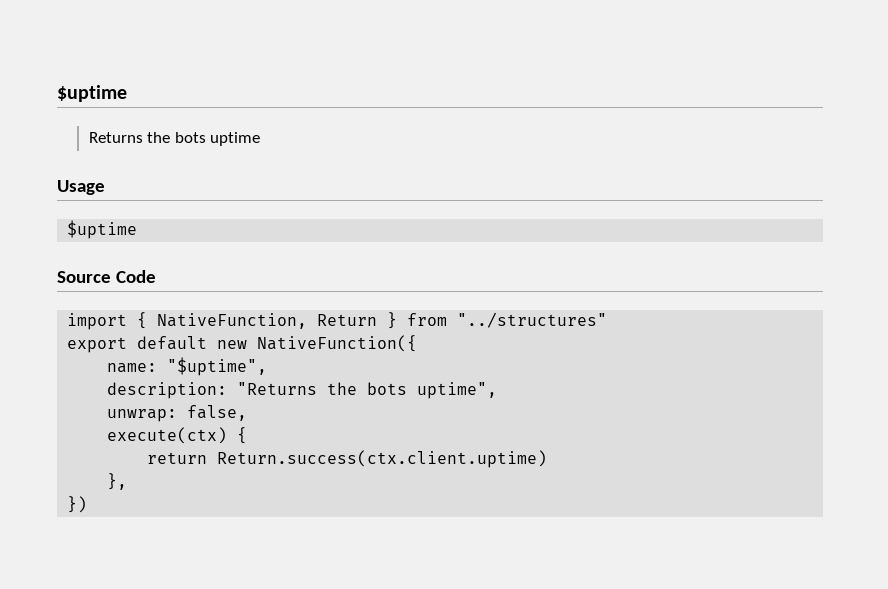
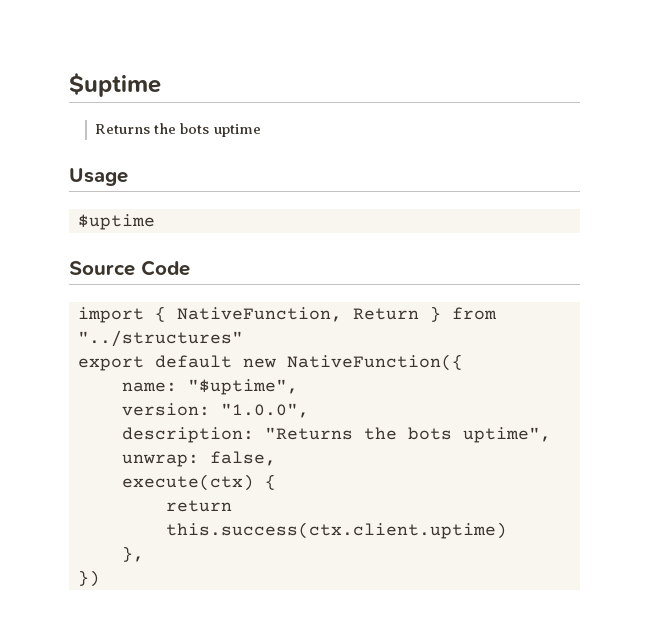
+ version: "1.0.0",
- return Return.success(ctx.client.uptime)
+ return this.success(ctx.client.uptime)

